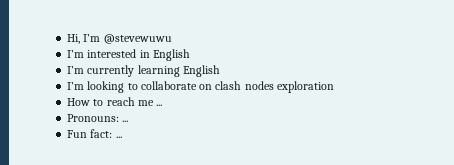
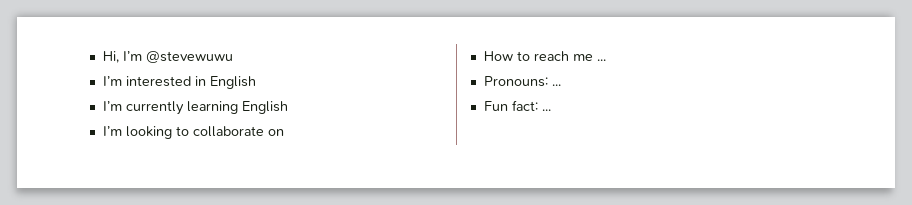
- I’m looking to collaborate on clash nodes exploration
+ I’m looking to collaborate on

